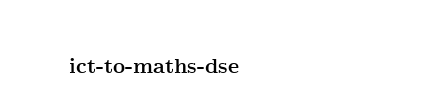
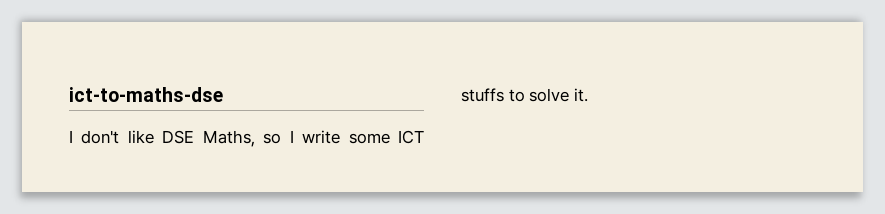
+ I don't like DSE Maths, so I write some ICT stuffs to solve it.

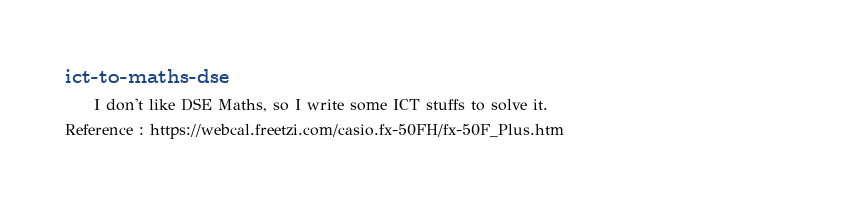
+ Reference : https://webcal.freetzi.com/casio.fx-50FH/fx-50F_Plus.htm

